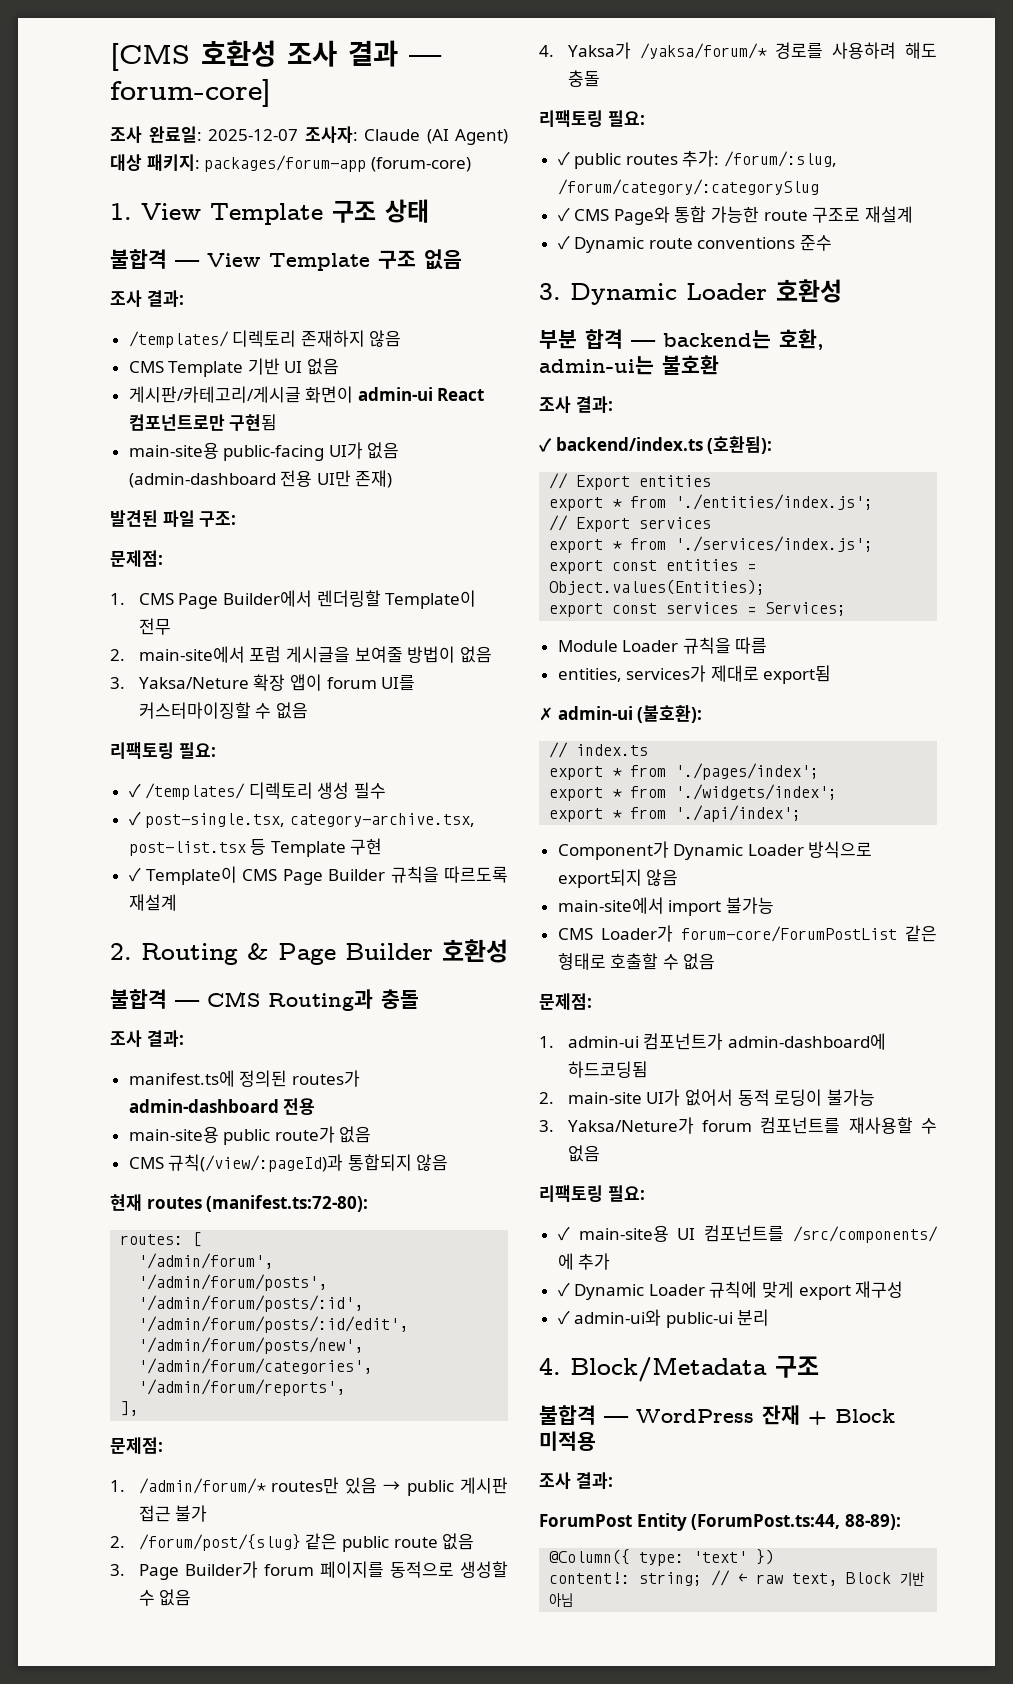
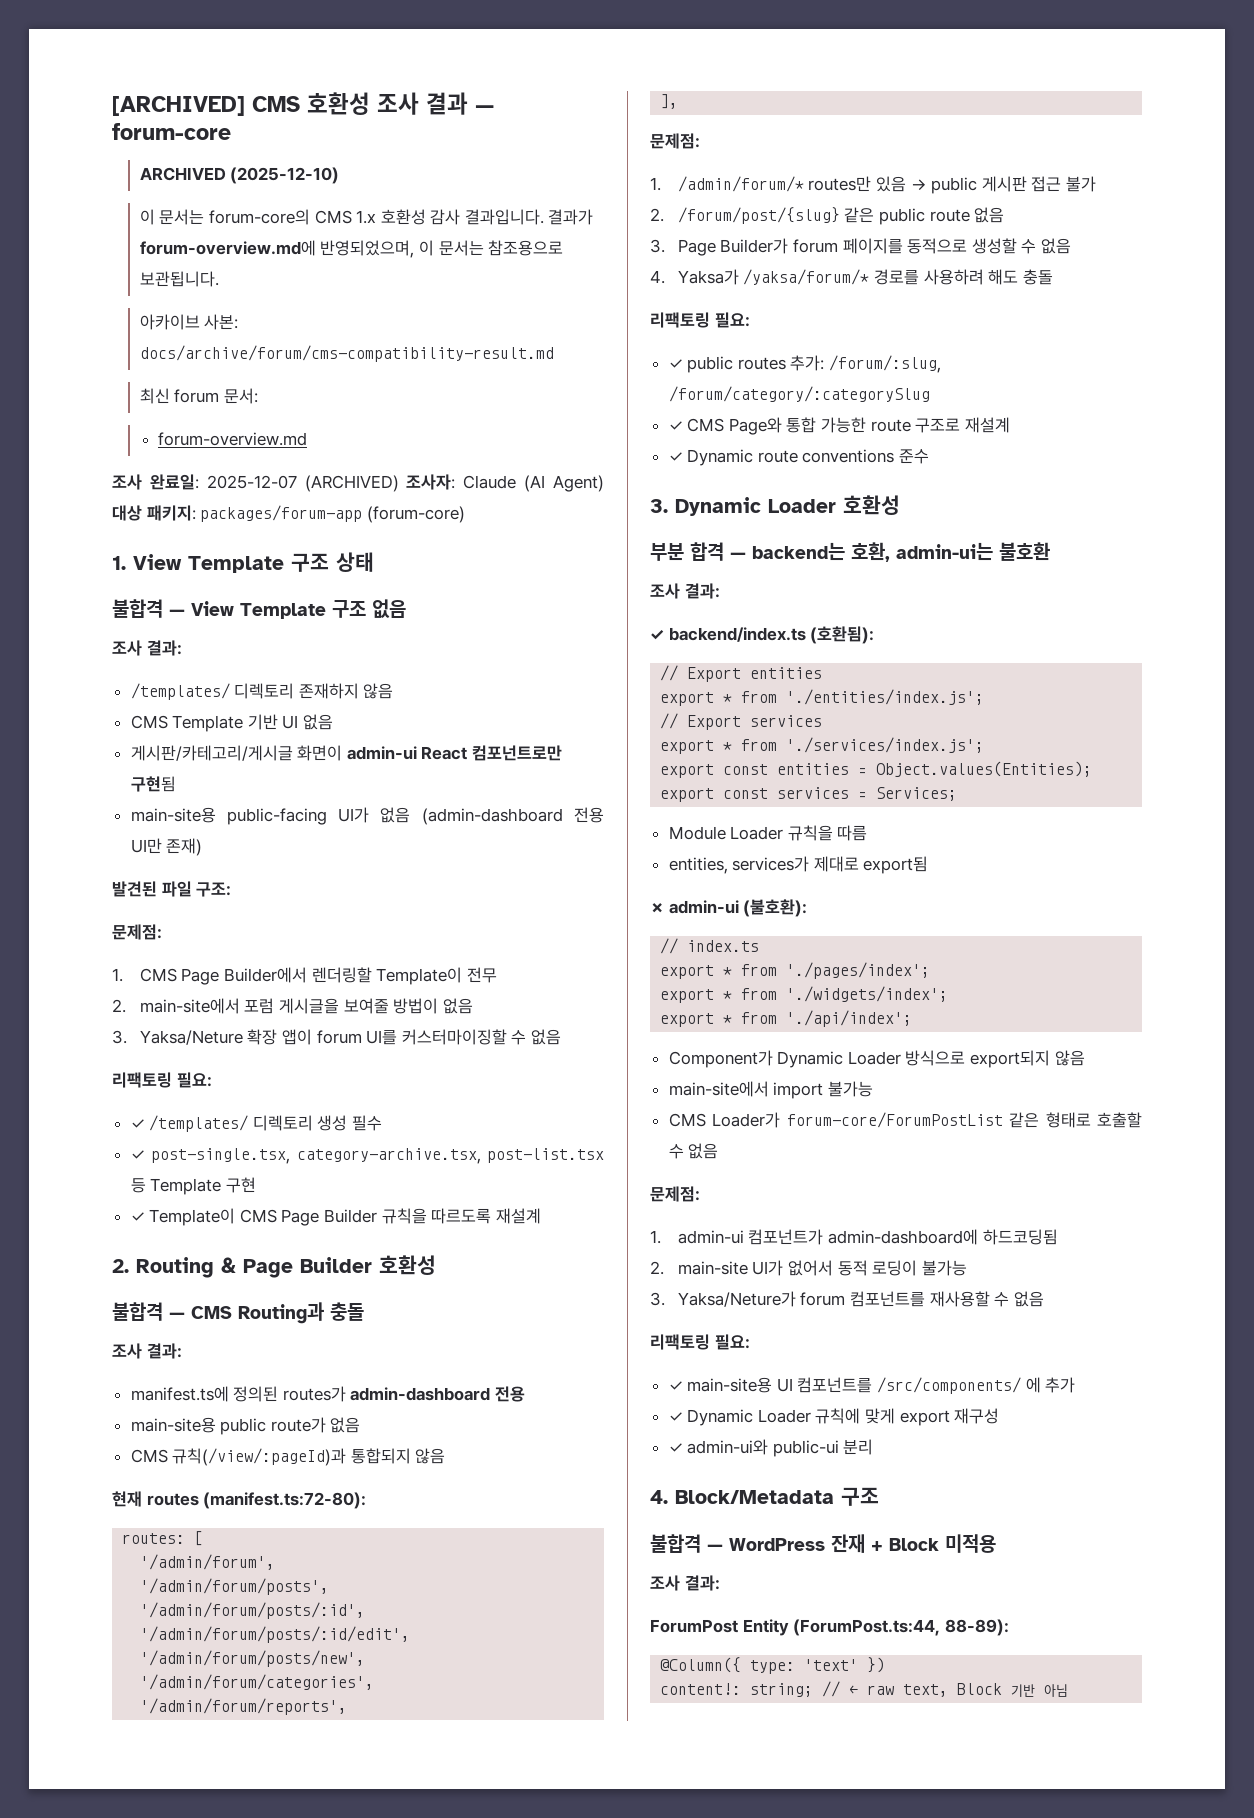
- [CMS 호환성 조사 결과 — forum-core]
+ [ARCHIVED] CMS 호환성 조사 결과 — forum-core
+ ARCHIVED (2025-12-10)
+ 이 문서는 forum-core의 CMS 1.x 호환성 감사 결과입니다. 결과가 forum-overview.md에 반영되었으며, 이 문서는 참조용으로 보관됩니다.
+ 아카이브 사본: docs/archive/forum/cms-compatibility-result.md
+ 최신 forum 문서:
+ forum-overview.md
- 조사 완료일: 2025-12-07 조사자: Claude (AI Agent) 대상 패키지: packages/forum-app (forum-core)
+ 조사 완료일: 2025-12-07 (ARCHIVED) 조사자: Claude (AI Agent) 대상 패키지: packages/forum-app (forum-core)

